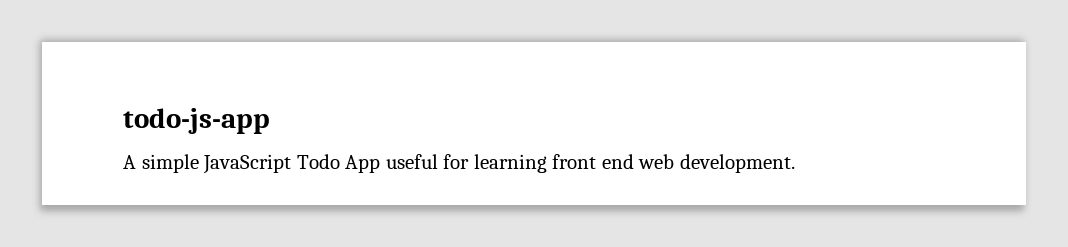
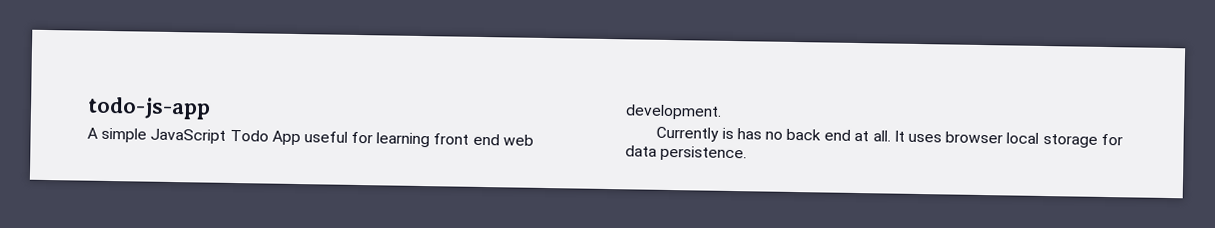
+ Currently is has no back end at all. It uses browser local storage for data persistence.

